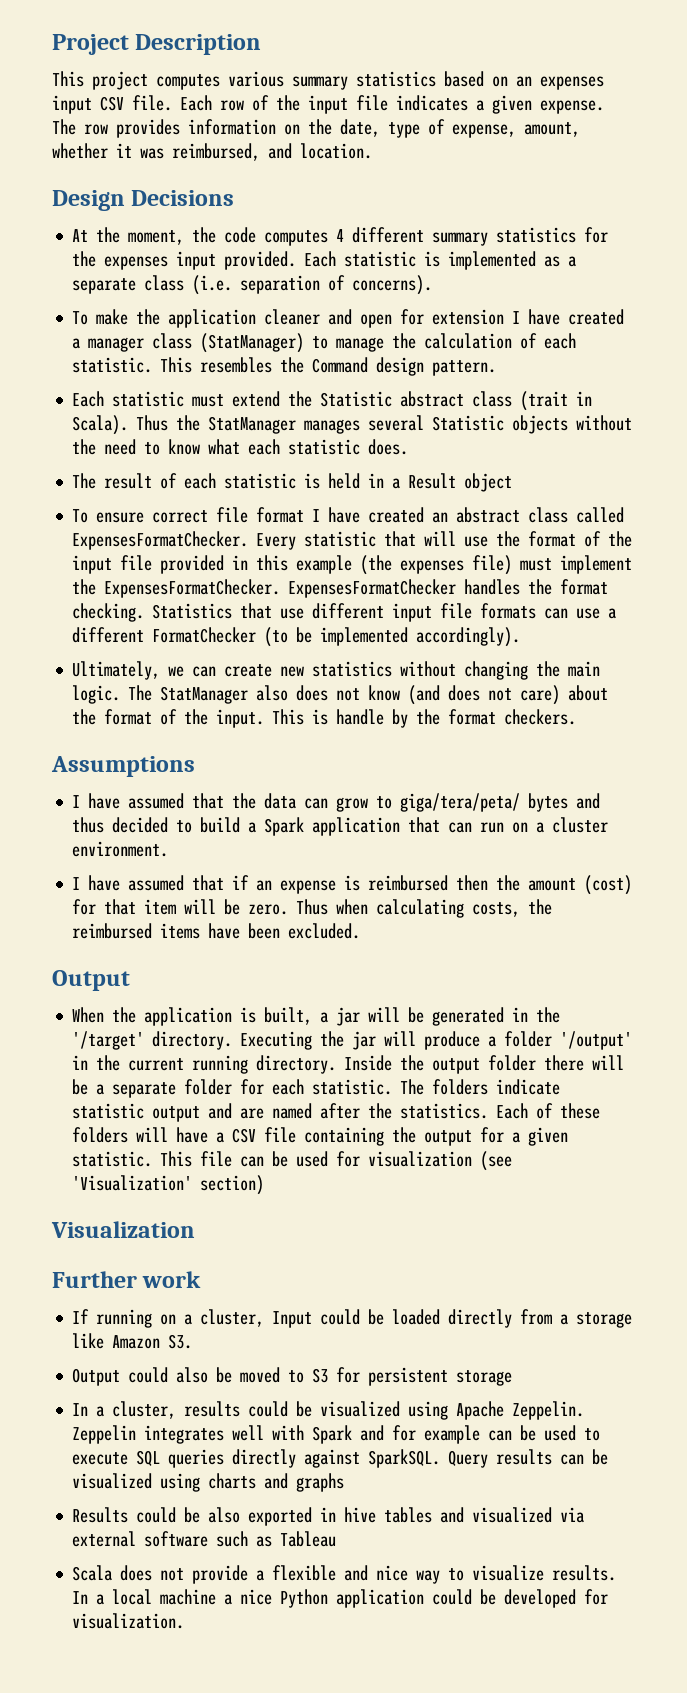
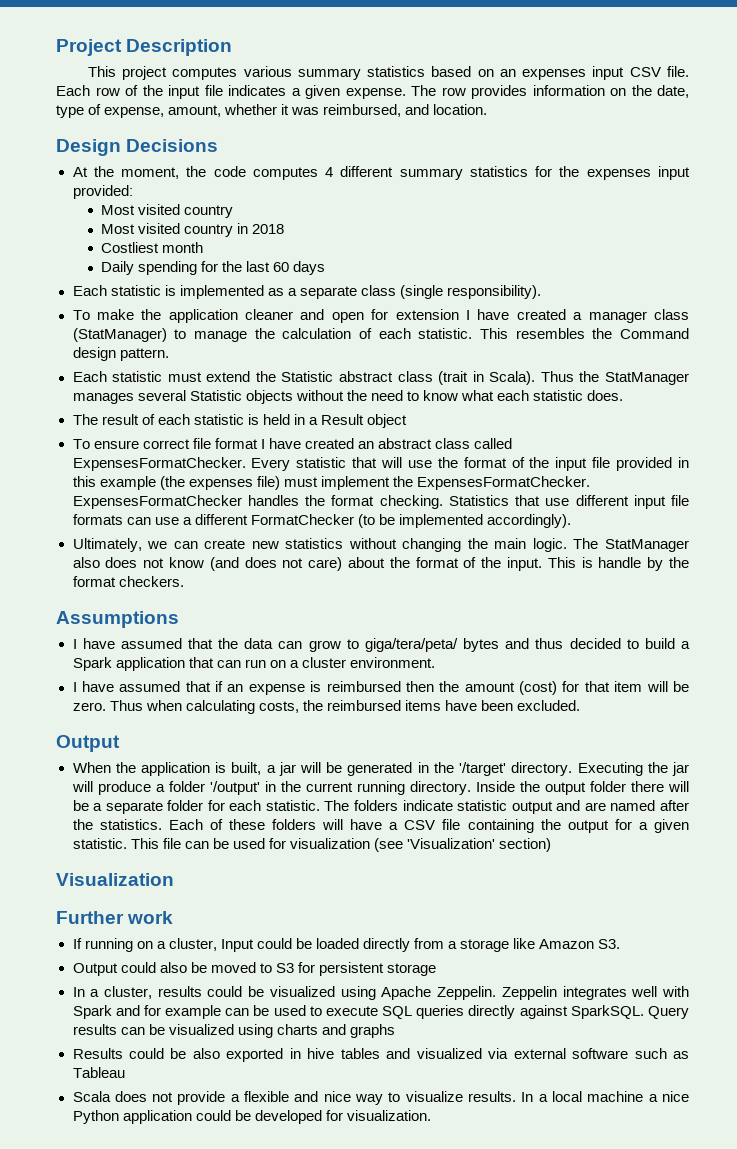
- At the moment, the code computes 4 different summary statistics for the expenses input provided. Each statistic is implemented as a separate class (i.e. separation of concerns).
+ At the moment, the code computes 4 different summary statistics for the expenses input provided:
+ Most visited country
+ Most visited country in 2018
+ Costliest month
+ Daily spending for the last 60 days
+ Each statistic is implemented as a separate class (single responsibility).

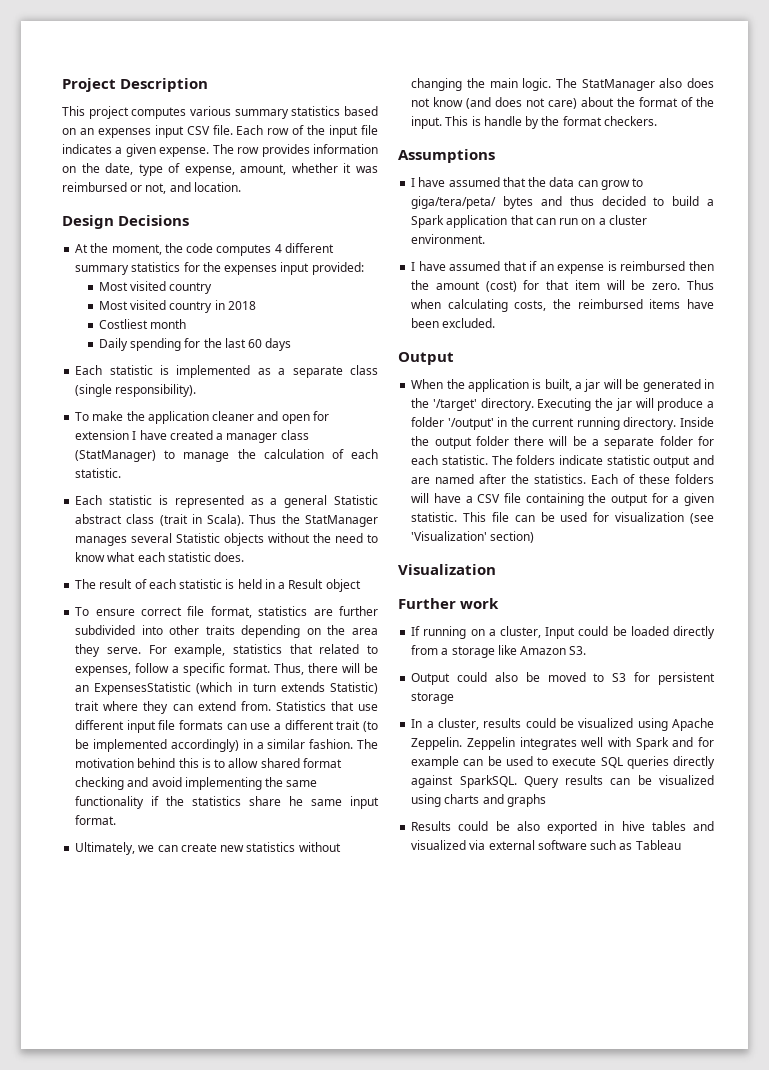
- The row provides information on the date, type of expense, amount, whether it was reimbursed, and location.
+ The row provides information on the date, type of expense, amount, whether it was reimbursed or not, and location.
- To make the application cleaner and open for extension I have created a manager class (StatManager) to manage the calculation of each statistic. This resembles the Command design pattern.
- Each statistic must extend the Statistic abstract class (trait in Scala).
+ To make the application cleaner and open for extension I have created a manager class (StatManager) to manage the calculation of each statistic.
+ Each statistic is represented as a general Statistic abstract class (trait in Scala).
- To ensure correct file format I have created an abstract class called ExpensesFormatChecker. Every statistic that will use the format of the input file provided in this example (the expenses file) must implement the ExpensesFormatChecker. ExpensesFormatChecker handles the format checking.
+ To ensure correct file format, statistics are further subdivided into other traits depending on the area they serve. For example, statistics that related to expenses, follow a specific format. Thus, there will be an ExpensesStatistic (which in turn extends Statistic) trait where they can extend from.
- Statistics that use different input file formats can use a different FormatChecker (to be implemented accordingly).
+ Statistics that use different input file formats can use a different trait (to be implemented accordingly) in a similar fashion. The motivation behind this is to allow shared format checking and avoid implementing the same functionality if the statistics share he same input format.
- Scala does not provide a flexible and nice way to visualize results. In a local machine a nice Python application could be developed for visualization.

